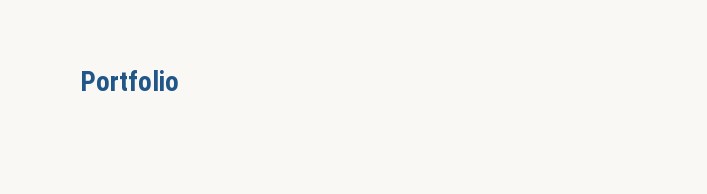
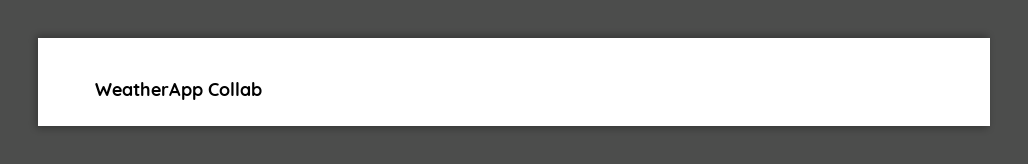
- Portfolio
+ WeatherApp Collab

